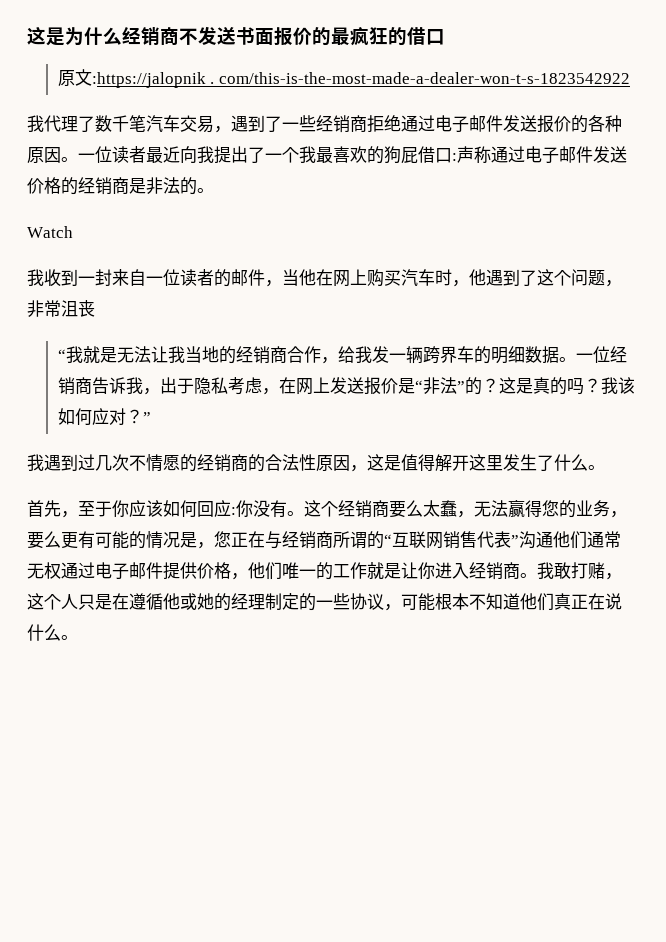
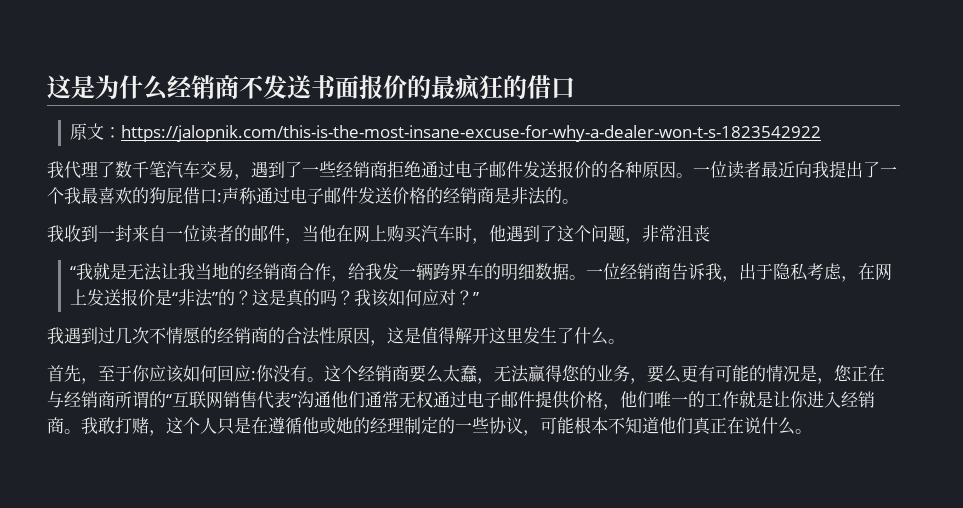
- 原文:https://jalopnik . com/this-is-the-most-made-a-dealer-won-t-s-1823542922
+ 原文：https://jalopnik.com/this-is-the-most-insane-excuse-for-why-a-dealer-won-t-s-1823542922
- Watch

